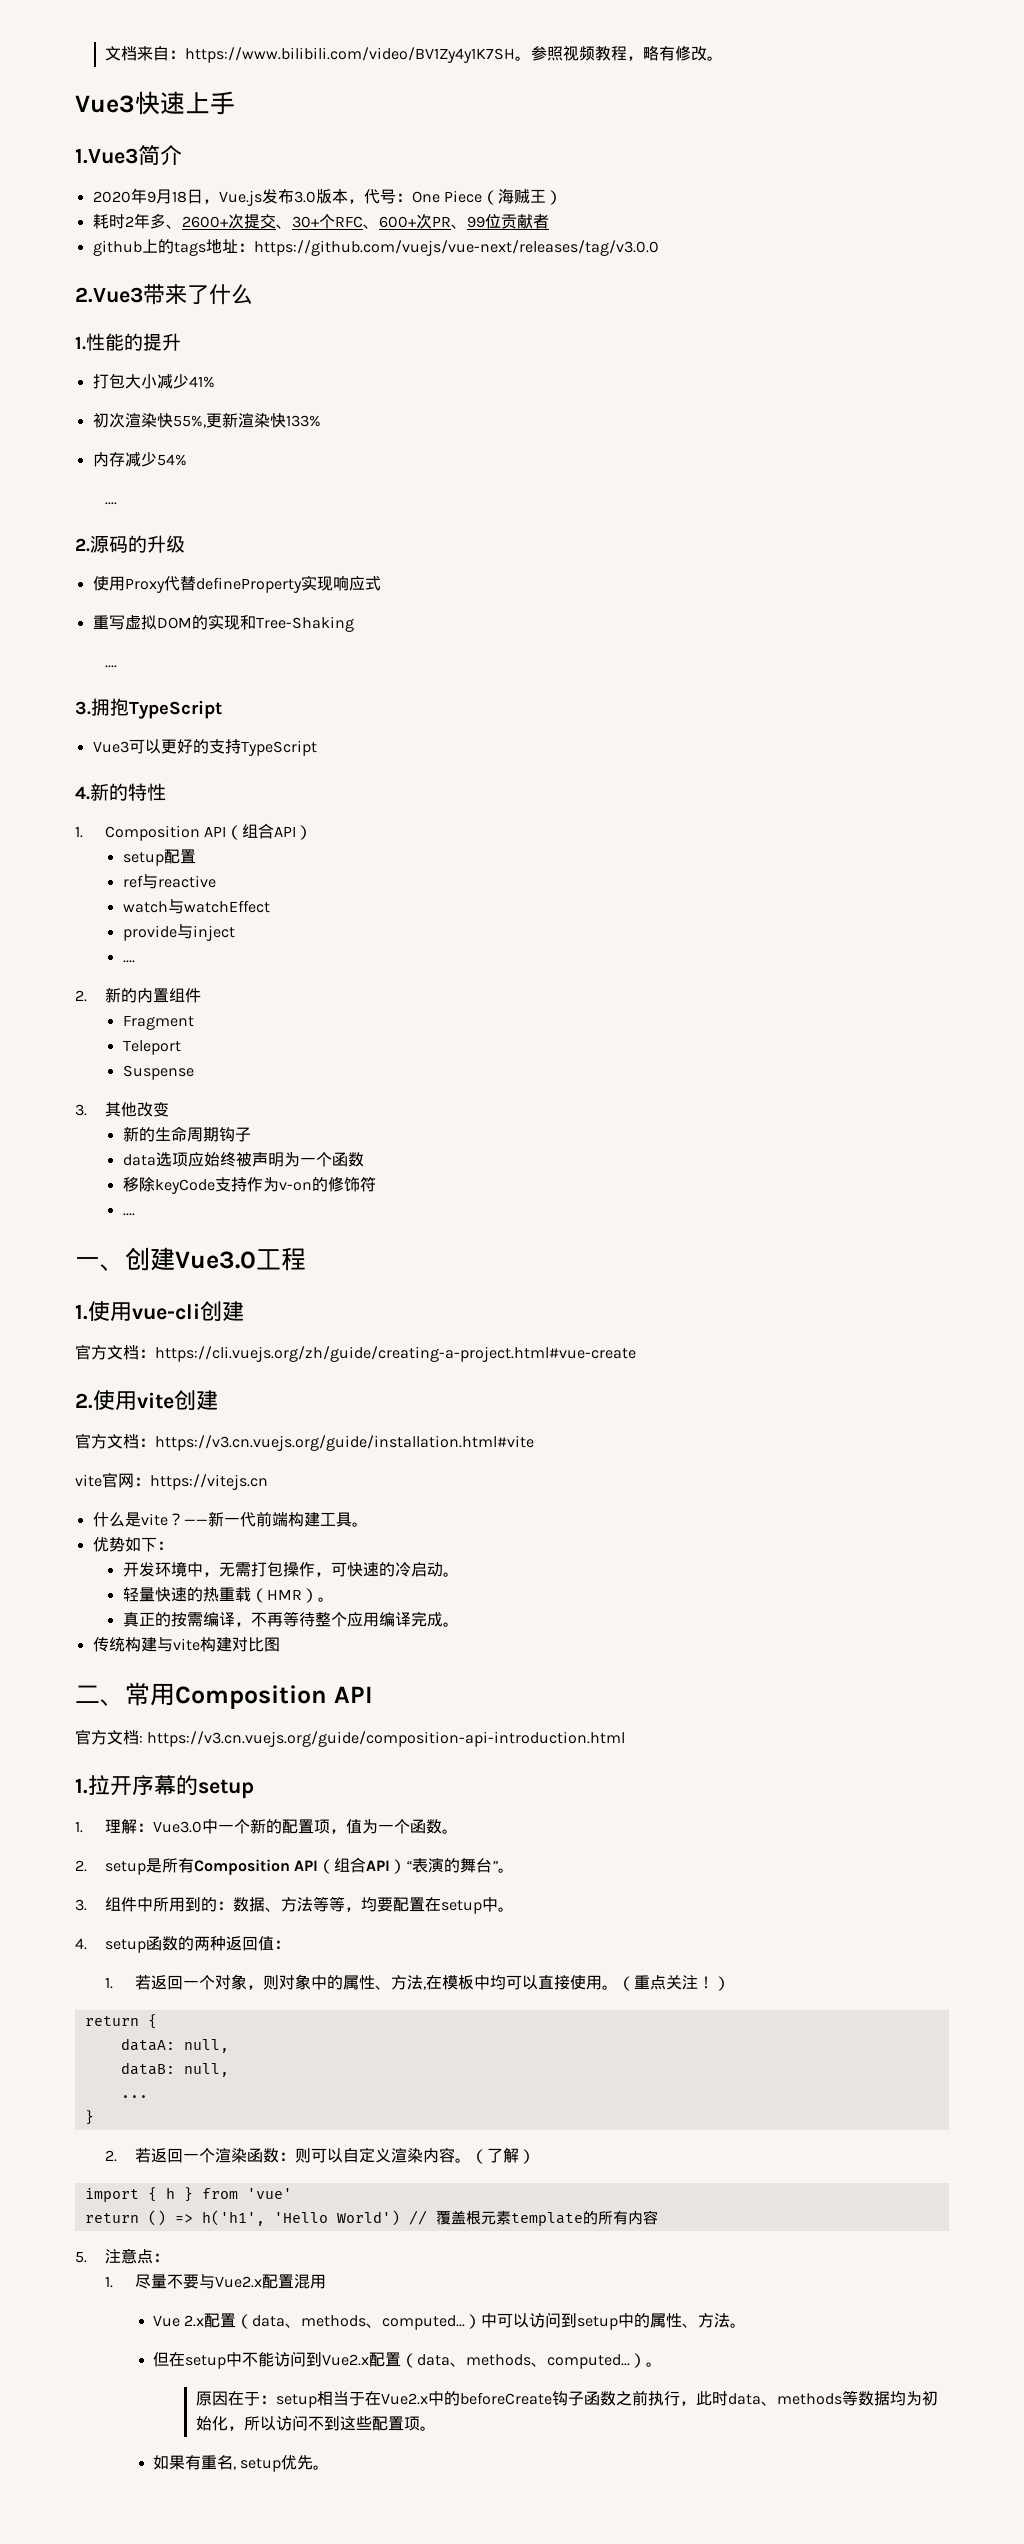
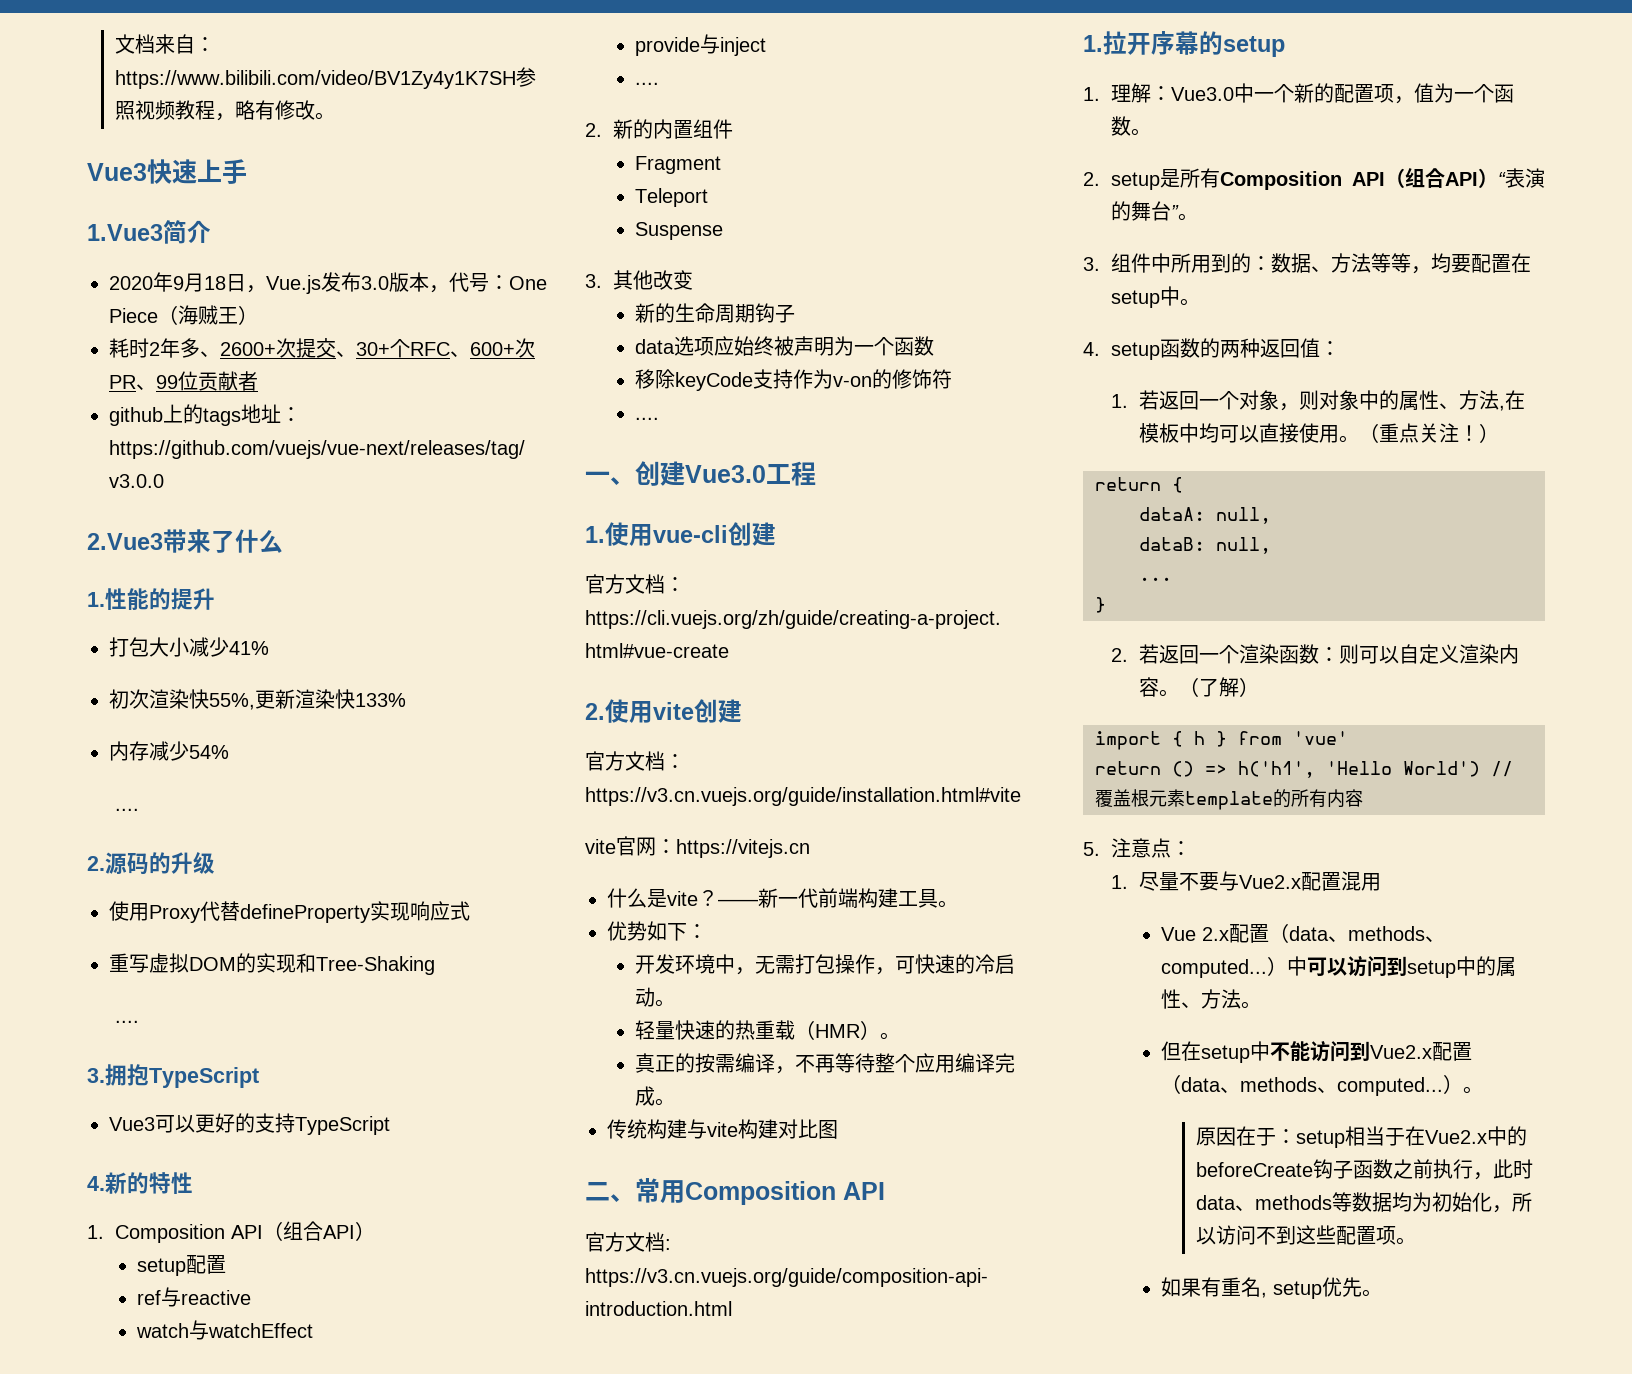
- 文档来自：https://www.bilibili.com/video/BV1Zy4y1K7SH。参照视频教程，略有修改。
+ 文档来自：https://www.bilibili.com/video/BV1Zy4y1K7SH参照视频教程，略有修改。

